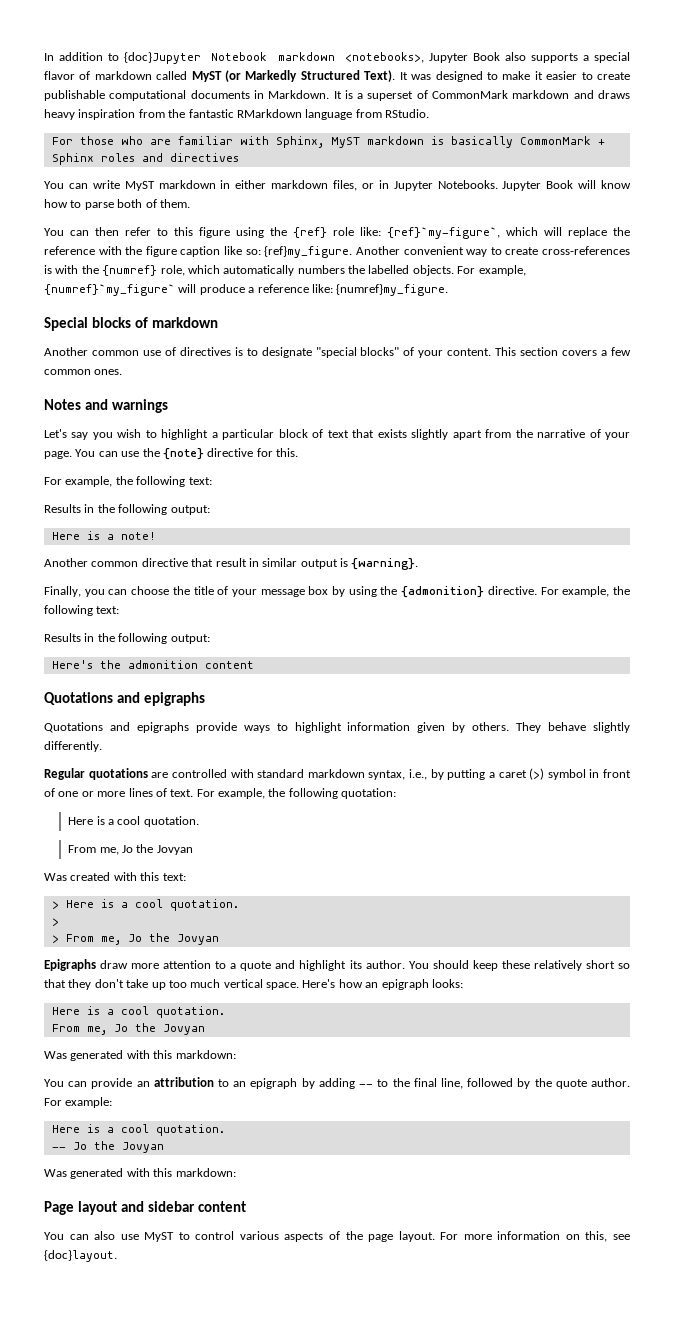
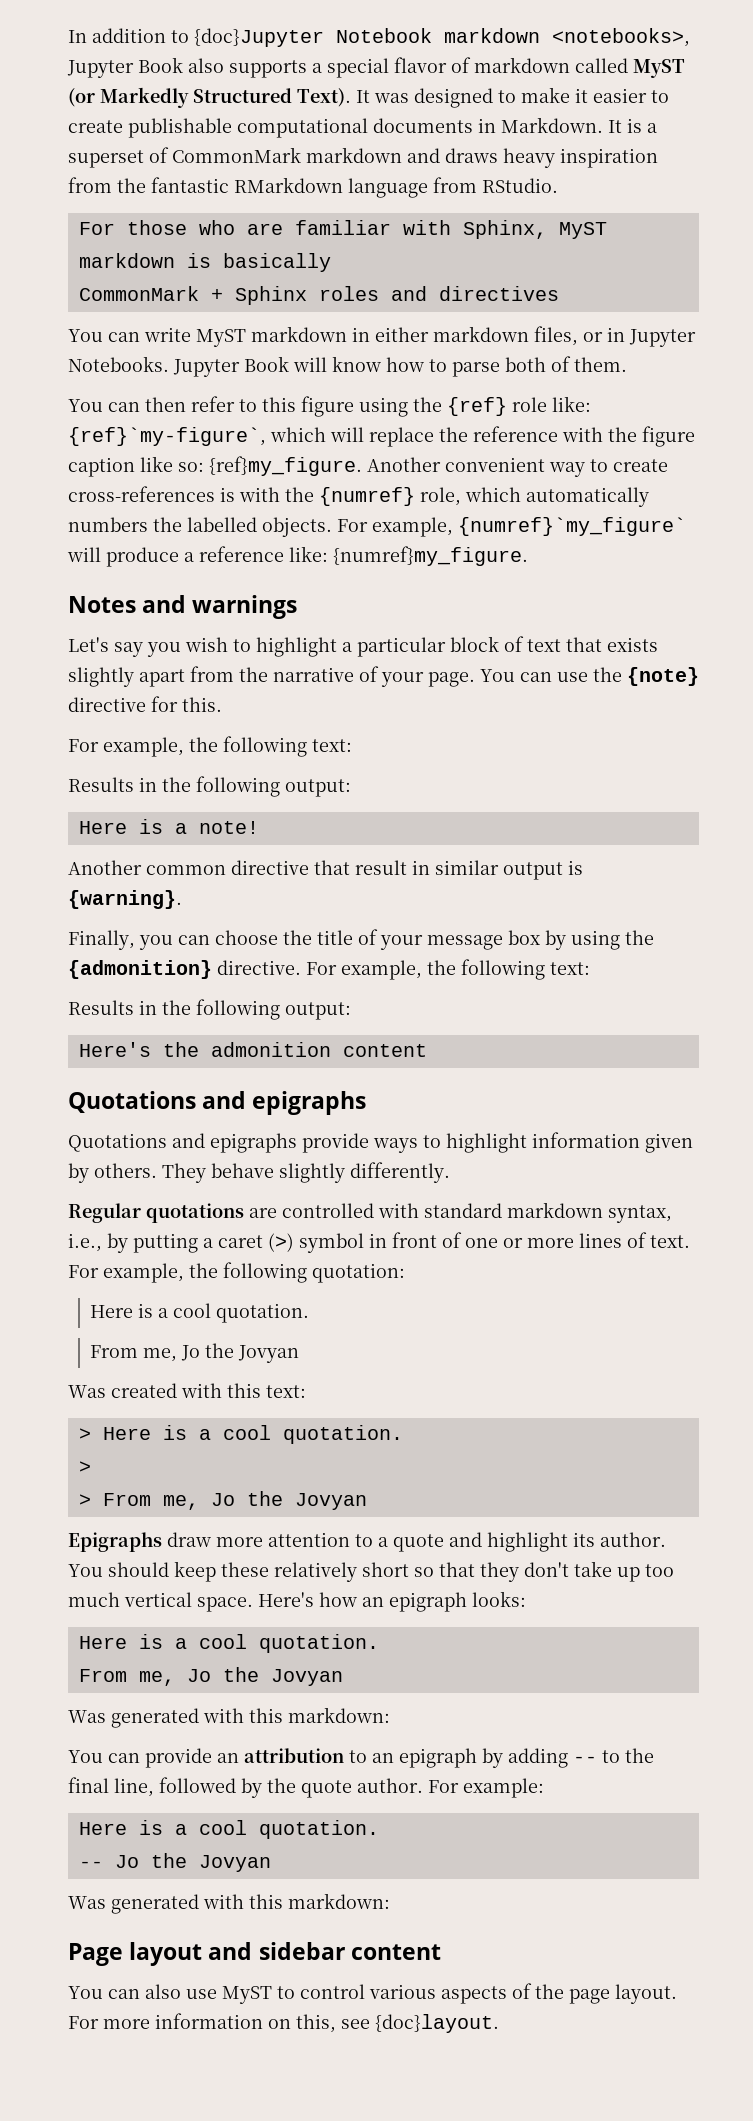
- For those who are familiar with Sphinx, MyST markdown is basically CommonMark + Sphinx roles and directives
+ For those who are familiar with Sphinx, MyST markdown is basically
+ CommonMark + Sphinx roles and directives
- Special blocks of markdown
- Another common use of directives is to designate "special blocks" of your content. This section covers a few common ones.

